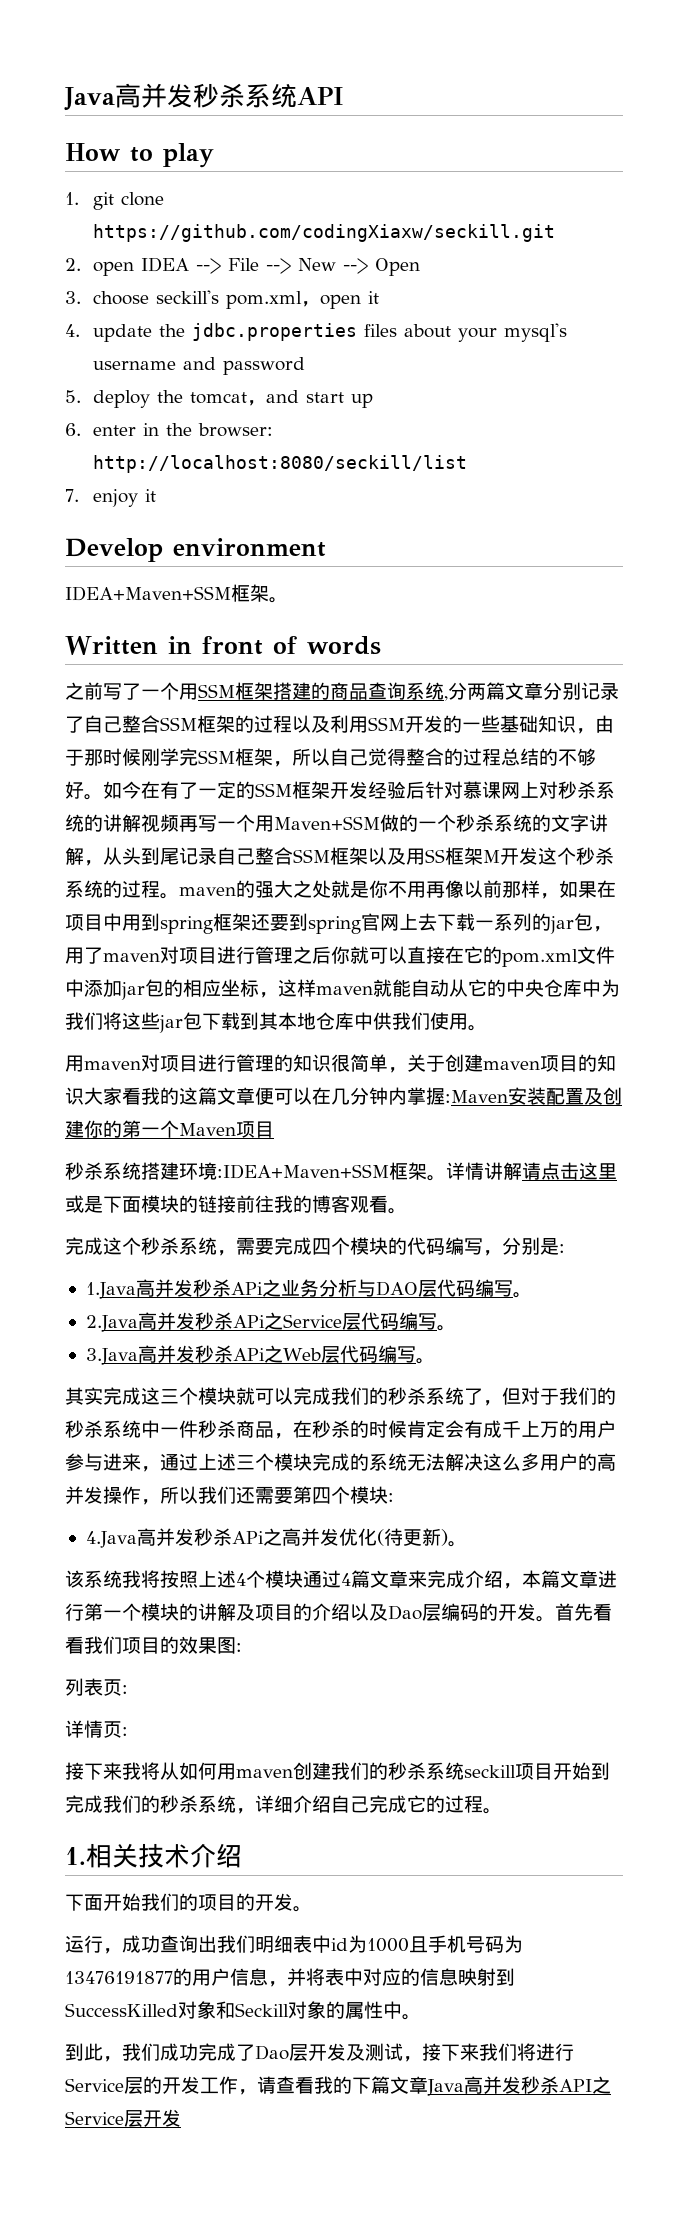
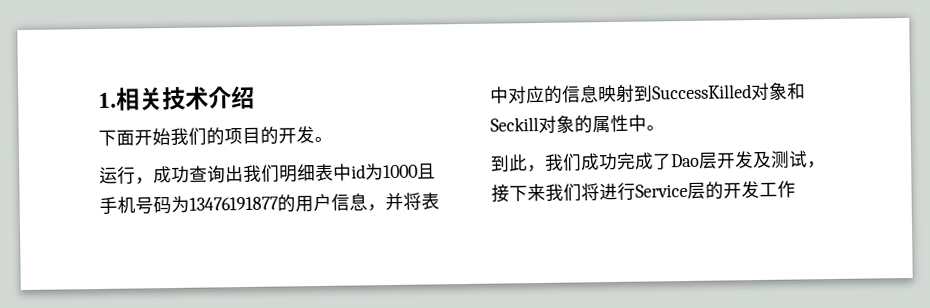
- Java高并发秒杀系统API
- How to play
- 1. git clone https://github.com/codingXiaxw/seckill.git
- 2. open IDEA --> File --> New --> Open
- 3. choose seckill's pom.xml，open it
- 4. update the jdbc.properties files about your mysql's username and password
- 5. deploy the tomcat，and start up
- 6. enter in the browser: http://localhost:8080/seckill/list
- 7. enjoy it
- Develop environment
- IDEA+Maven+SSM框架。
- Written in front of words
- 之前写了一个用SSM框架搭建的商品查询系统,分两篇文章分别记录了自己整合SSM框架的过程以及利用SSM开发的一些基础知识，由于那时候刚学完SSM框架，所以自己觉得整合的过程总结的不够好。如今在有了一定的SSM框架开发经验后针对慕课网上对秒杀系统的讲解视频再写一个用Maven+SSM做的一个秒杀系统的文字讲解，从头到尾记录自己整合SSM框架以及用SS框架M开发这个秒杀系统的过程。maven的强大之处就是你不用再像以前那样，如果在项目中用到spring框架还要到spring官网上去下载一系列的jar包，用了maven对项目进行管理之后你就可以直接在它的pom.xml文件中添加jar包的相应坐标，这样maven就能自动从它的中央仓库中为我们将这些jar包下载到其本地仓库中供我们使用。
- 用maven对项目进行管理的知识很简单，关于创建maven项目的知识大家看我的这篇文章便可以在几分钟内掌握:Maven安装配置及创建你的第一个Maven项目
- 秒杀系统搭建环境:IDEA+Maven+SSM框架。详情讲解请点击这里或是下面模块的链接前往我的博客观看。
- 完成这个秒杀系统，需要完成四个模块的代码编写，分别是:
- 1.Java高并发秒杀APi之业务分析与DAO层代码编写。
- 2.Java高并发秒杀APi之Service层代码编写。
- 3.Java高并发秒杀APi之Web层代码编写。
- 其实完成这三个模块就可以完成我们的秒杀系统了，但对于我们的秒杀系统中一件秒杀商品，在秒杀的时候肯定会有成千上万的用户参与进来，通过上述三个模块完成的系统无法解决这么多用户的高并发操作，所以我们还需要第四个模块:
- 4.Java高并发秒杀APi之高并发优化(待更新)。
- 该系统我将按照上述4个模块通过4篇文章来完成介绍，本篇文章进行第一个模块的讲解及项目的介绍以及Dao层编码的开发。首先看看我们项目的效果图:
- 列表页:
- 详情页:
- 接下来我将从如何用maven创建我们的秒杀系统seckill项目开始到完成我们的秒杀系统，详细介绍自己完成它的过程。
- 到此，我们成功完成了Dao层开发及测试，接下来我们将进行Service层的开发工作，请查看我的下篇文章Java高并发秒杀API之Service层开发
+ 到此，我们成功完成了Dao层开发及测试，接下来我们将进行Service层的开发工作

